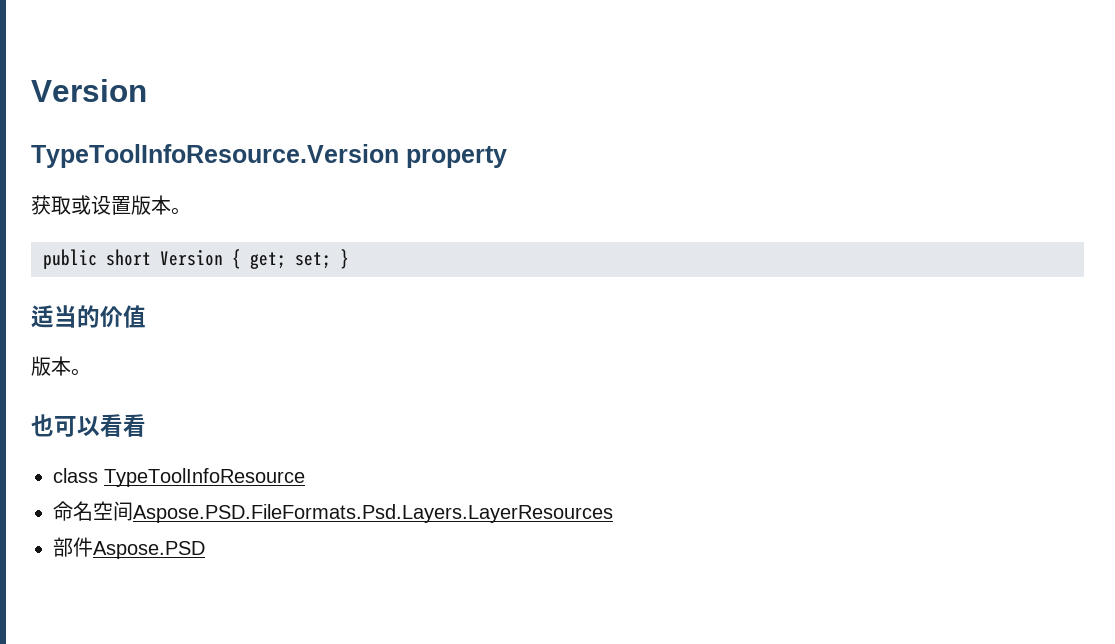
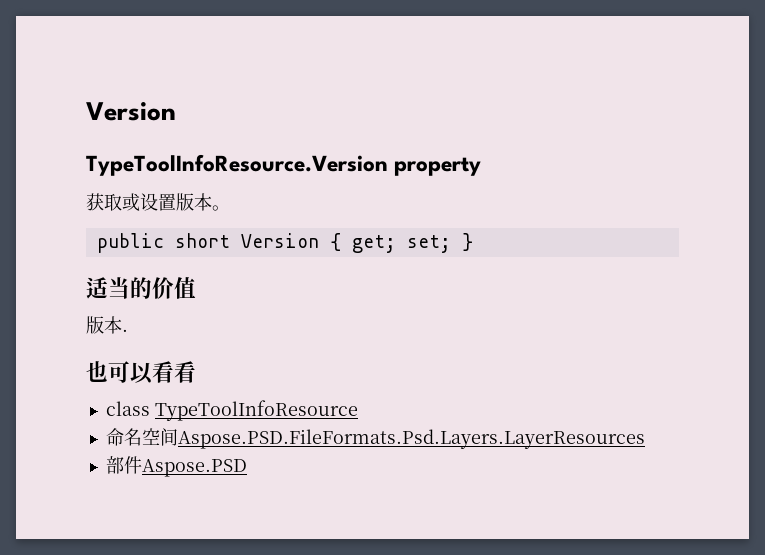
  适当的价值
- 版本。
+ 版本.

